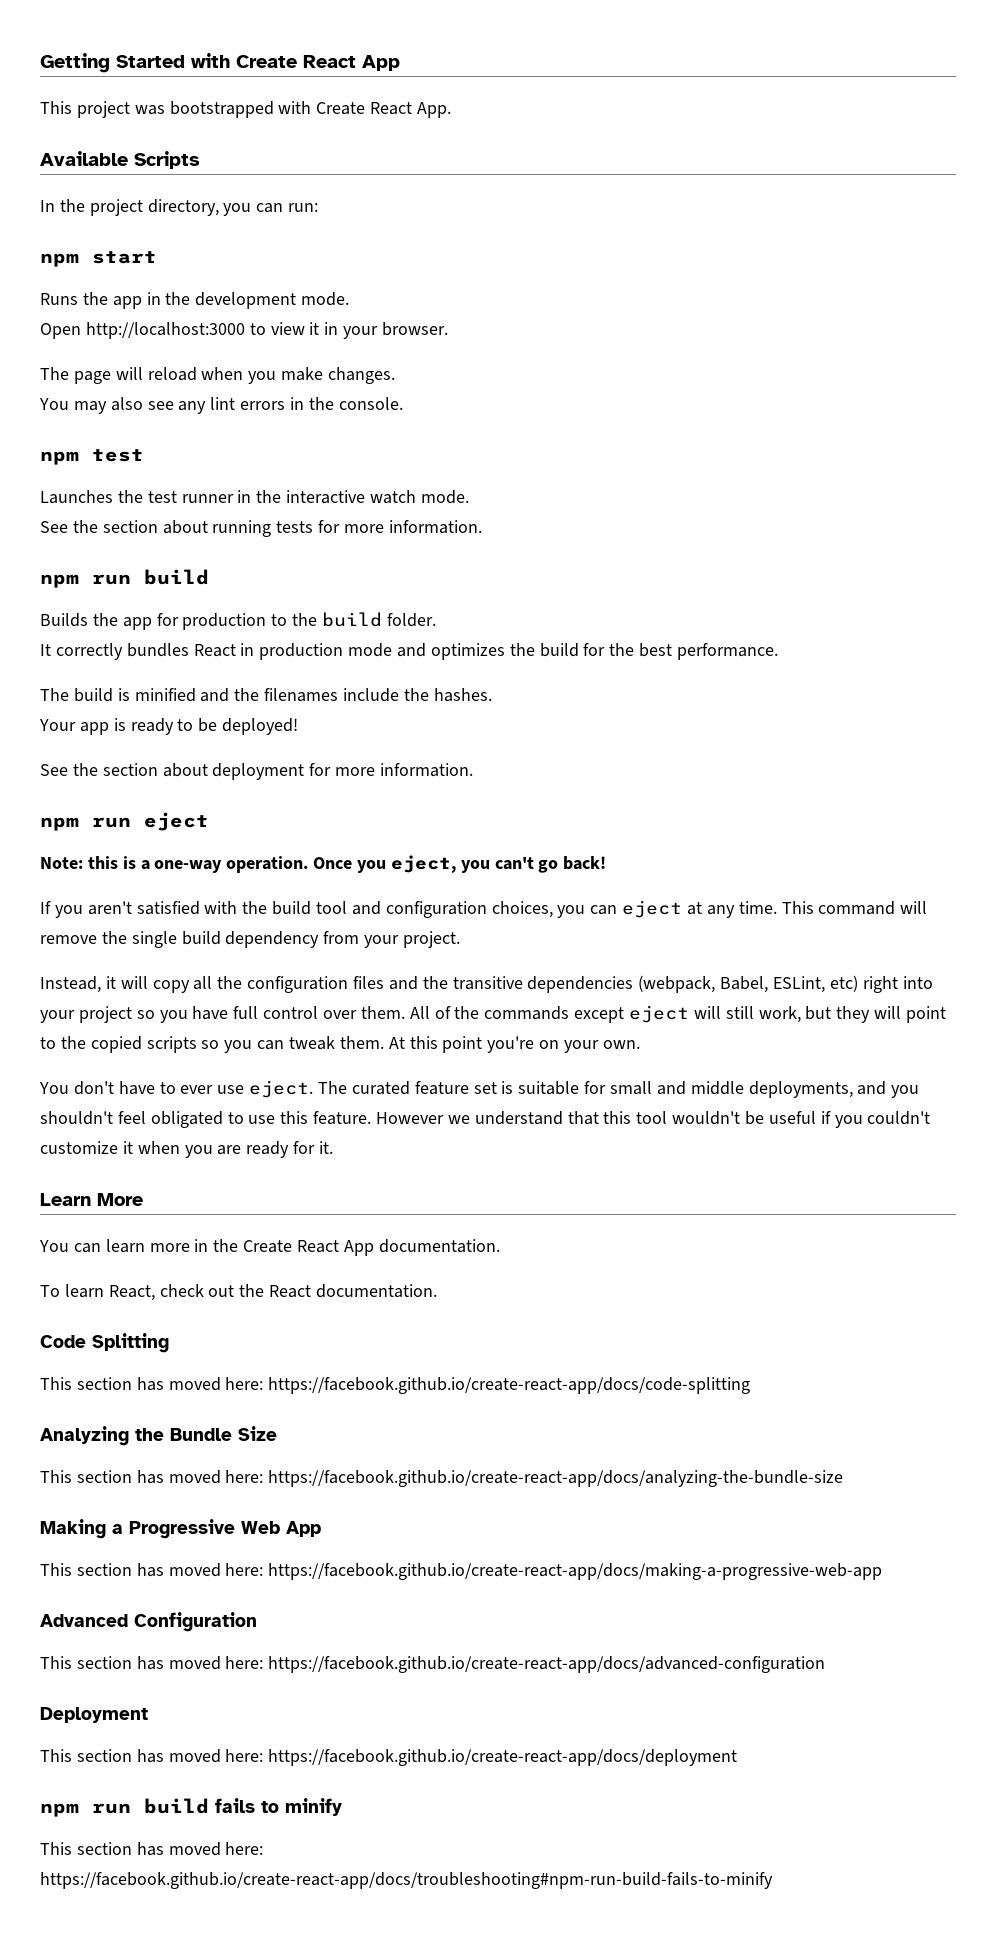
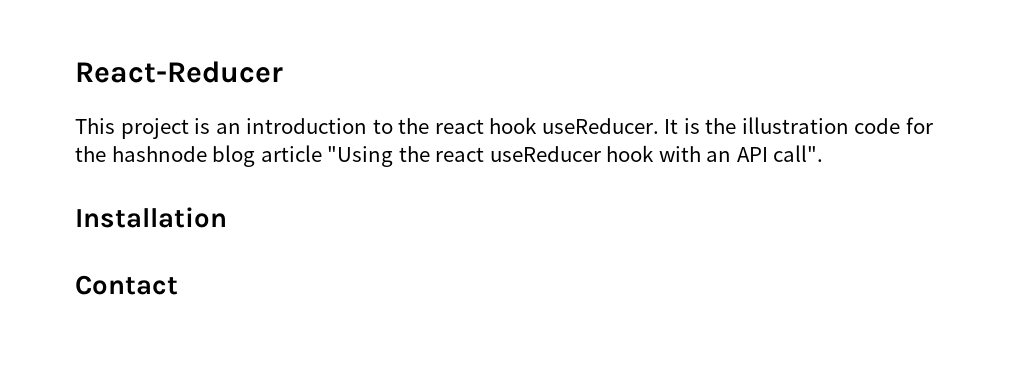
- Getting Started with Create React App
- This project was bootstrapped with Create React App.
- Available Scripts
- In the project directory, you can run:
- npm start
- Runs the app in the development mode.
- Open http://localhost:3000 to view it in your browser.
- The page will reload when you make changes.
- You may also see any lint errors in the console.
- npm test
- Launches the test runner in the interactive watch mode.
- See the section about running tests for more information.
- npm run build
- Builds the app for production to the build folder.
- It correctly bundles React in production mode and optimizes the build for the best performance.
- The build is minified and the filenames include the hashes.
- Your app is ready to be deployed!
- See the section about deployment for more information.
- npm run eject
- Note: this is a one-way operation. Once you eject, you can't go back!
- If you aren't satisfied with the build tool and configuration choices, you can eject at any time. This command will remove the single build dependency from your project.
- Instead, it will copy all the configuration files and the transitive dependencies (webpack, Babel, ESLint, etc) right into your project so you have full control over them. All of the commands except eject will still work, but they will point to the copied scripts so you can tweak them. At this point you're on your own.
- You don't have to ever use eject. The curated feature set is suitable for small and middle deployments, and you shouldn't feel obligated to use this feature. However we understand that this tool wouldn't be useful if you couldn't customize it when you are ready for it.
- Learn More
- You can learn more in the Create React App documentation.
- To learn React, check out the React documentation.
- Code Splitting
- This section has moved here: https://facebook.github.io/create-react-app/docs/code-splitting
- Analyzing the Bundle Size
- This section has moved here: https://facebook.github.io/create-react-app/docs/analyzing-the-bundle-size
- Making a Progressive Web App
- This section has moved here: https://facebook.github.io/create-react-app/docs/making-a-progressive-web-app
- Advanced Configuration
- This section has moved here: https://facebook.github.io/create-react-app/docs/advanced-configuration
- Deployment
- This section has moved here: https://facebook.github.io/create-react-app/docs/deployment
- npm run build fails to minify
- This section has moved here: https://facebook.github.io/create-react-app/docs/troubleshooting#npm-run-build-fails-to-minify
+ React-Reducer
+ This project is an introduction to the react hook useReducer. It is the illustration code for the hashnode blog article "Using the react useReducer hook with an API call".
+ Installation
+ Contact

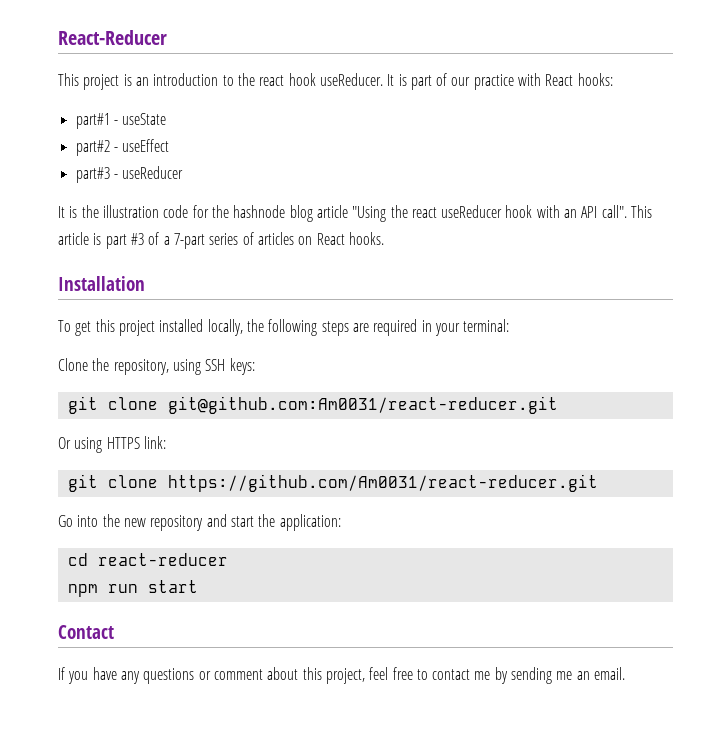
- It is the illustration code for the hashnode blog article "Using the react useReducer hook with an API call".
+ It is part of our practice with React hooks:
+ part#1 - useState
+ part#2 - useEffect
+ part#3 - useReducer
+ It is the illustration code for the hashnode blog article "Using the react useReducer hook with an API call". This article is part #3 of a 7-part series of articles on React hooks.
  Installation
+ To get this project installed locally, the following steps are required in your terminal:
+ Clone the repository, using SSH keys:
+ git clone git@github.com:Am0031/react-reducer.git
+ Or using HTTPS link:
+ git clone https://github.com/Am0031/react-reducer.git
+ Go into the new repository and start the application:
+ cd react-reducer
+ npm run start
  Contact
+ If you have any questions or comment about this project, feel free to contact me by sending me an email.

